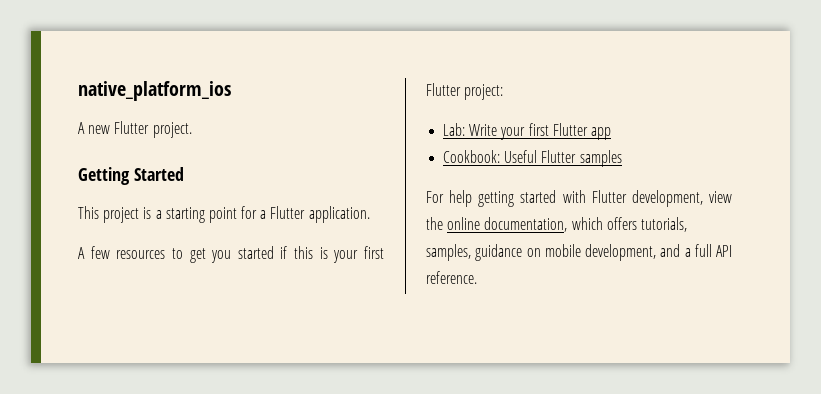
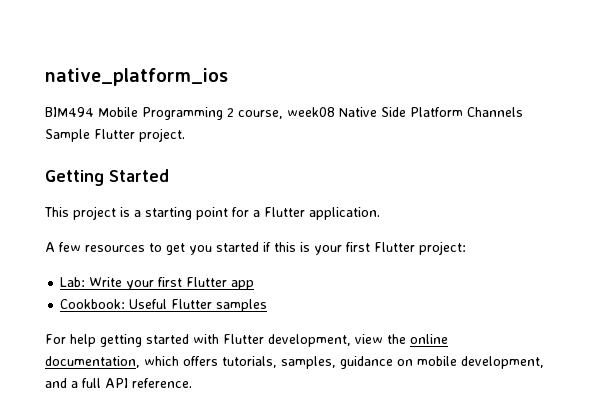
- A new Flutter project.
+ BIM494 Mobile Programming 2 course, week08 Native Side Platform Channels Sample Flutter project.

